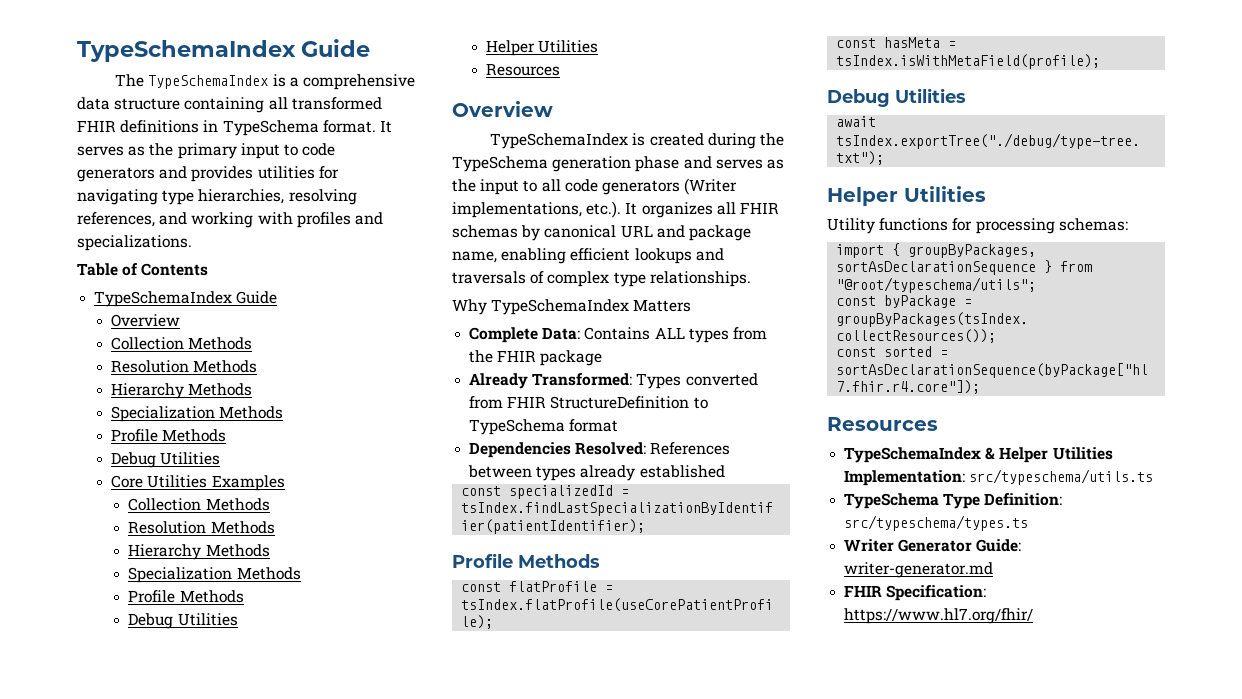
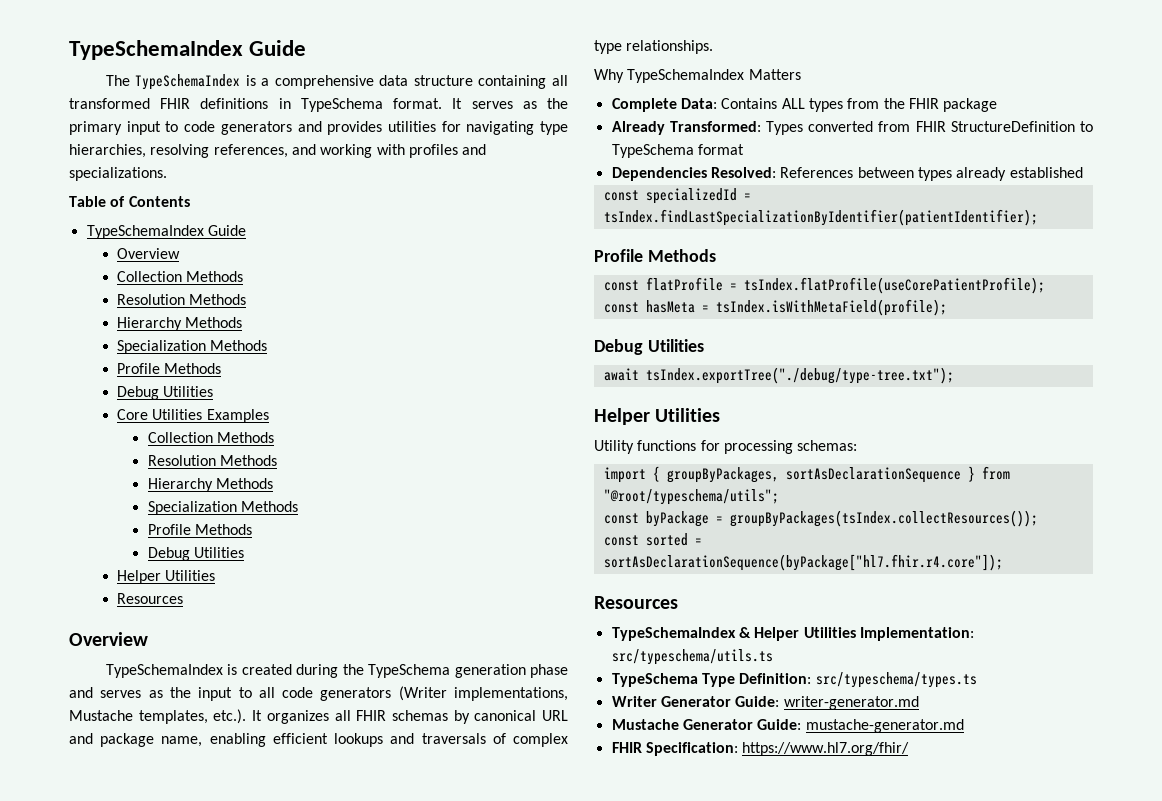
- TypeSchemaIndex is created during the TypeSchema generation phase and serves as the input to all code generators (Writer implementations, etc.). It organizes all FHIR schemas by canonical URL and package name, enabling efficient lookups and traversals of complex type relationships.
+ TypeSchemaIndex is created during the TypeSchema generation phase and serves as the input to all code generators (Writer implementations, Mustache templates, etc.). It organizes all FHIR schemas by canonical URL and package name, enabling efficient lookups and traversals of complex type relationships.
+ Mustache Generator Guide: mustache-generator.md

